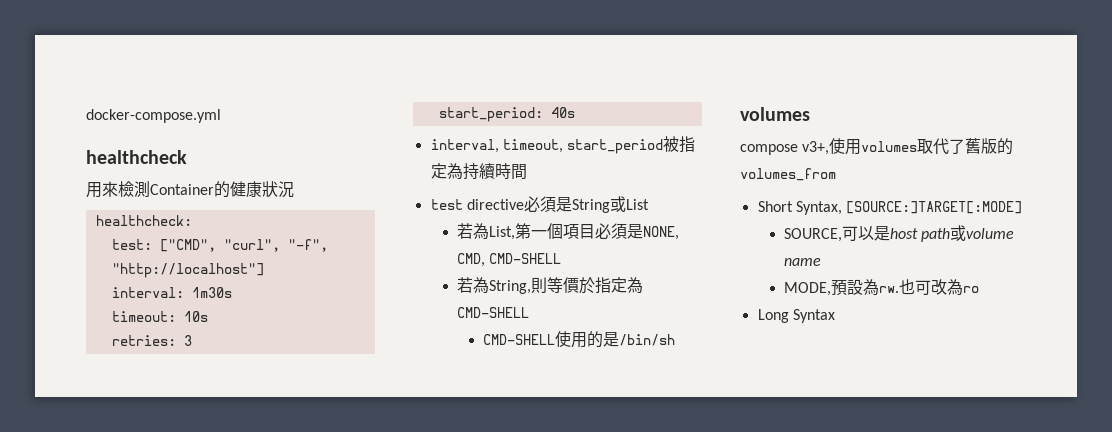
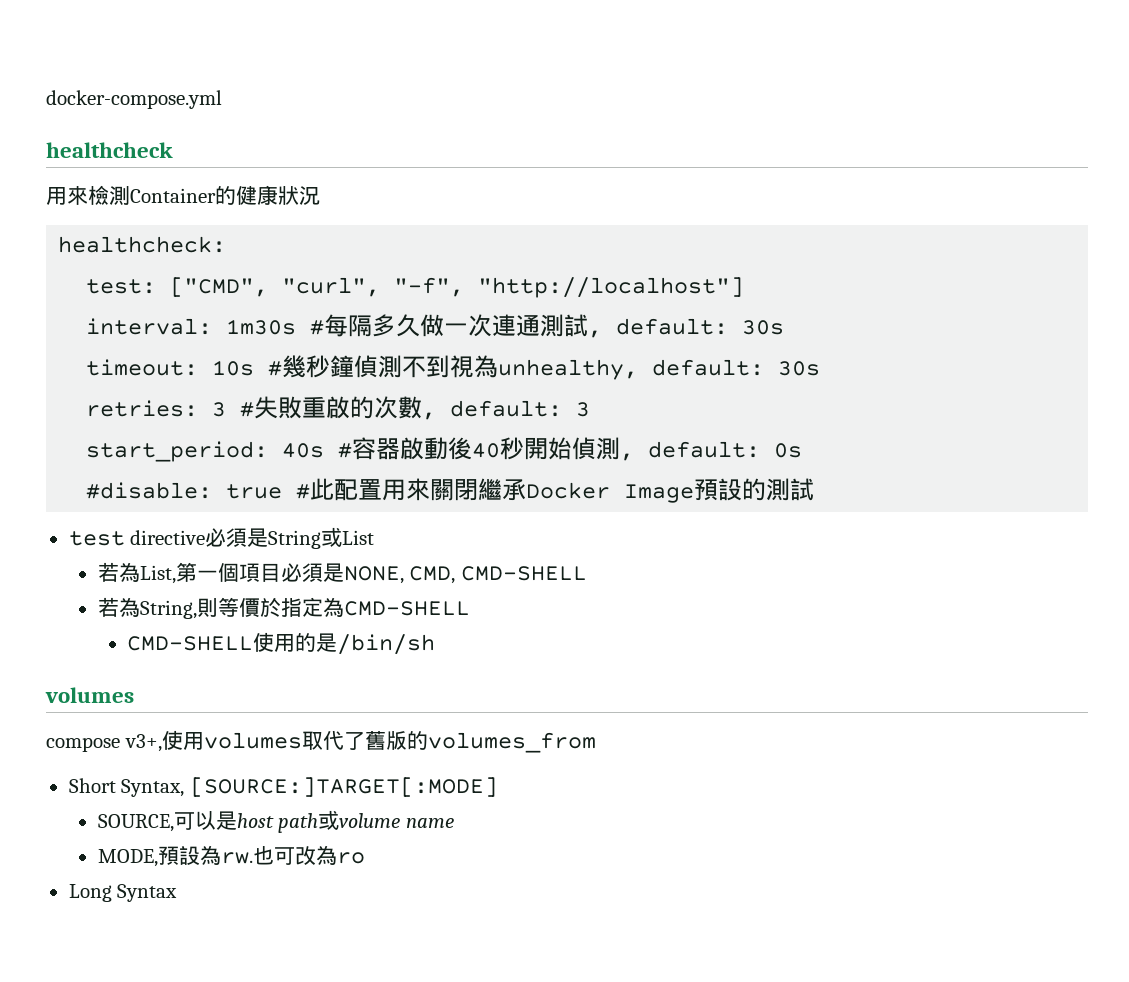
- interval: 1m30s
- timeout: 10s
- retries: 3
- start_period: 40s
- interval, timeout, start_period被指定為持續時間
+ interval: 1m30s #每隔多久做一次連通測試, default: 30s
+ timeout: 10s #幾秒鐘偵測不到視為unhealthy, default: 30s
+ retries: 3 #失敗重啟的次數, default: 3
+ start_period: 40s #容器啟動後40秒開始偵測, default: 0s
+ #disable: true #此配置用來關閉繼承Docker Image預設的測試

